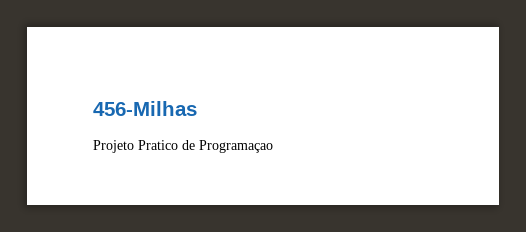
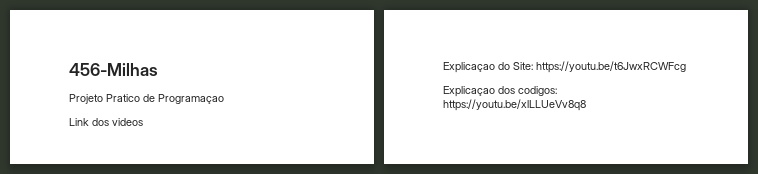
+ Link dos videos
+ Explicaçao do Site: https://youtu.be/t6JwxRCWFcg
+ Explicaçao dos codigos: https://youtu.be/xlLLUeVv8q8

